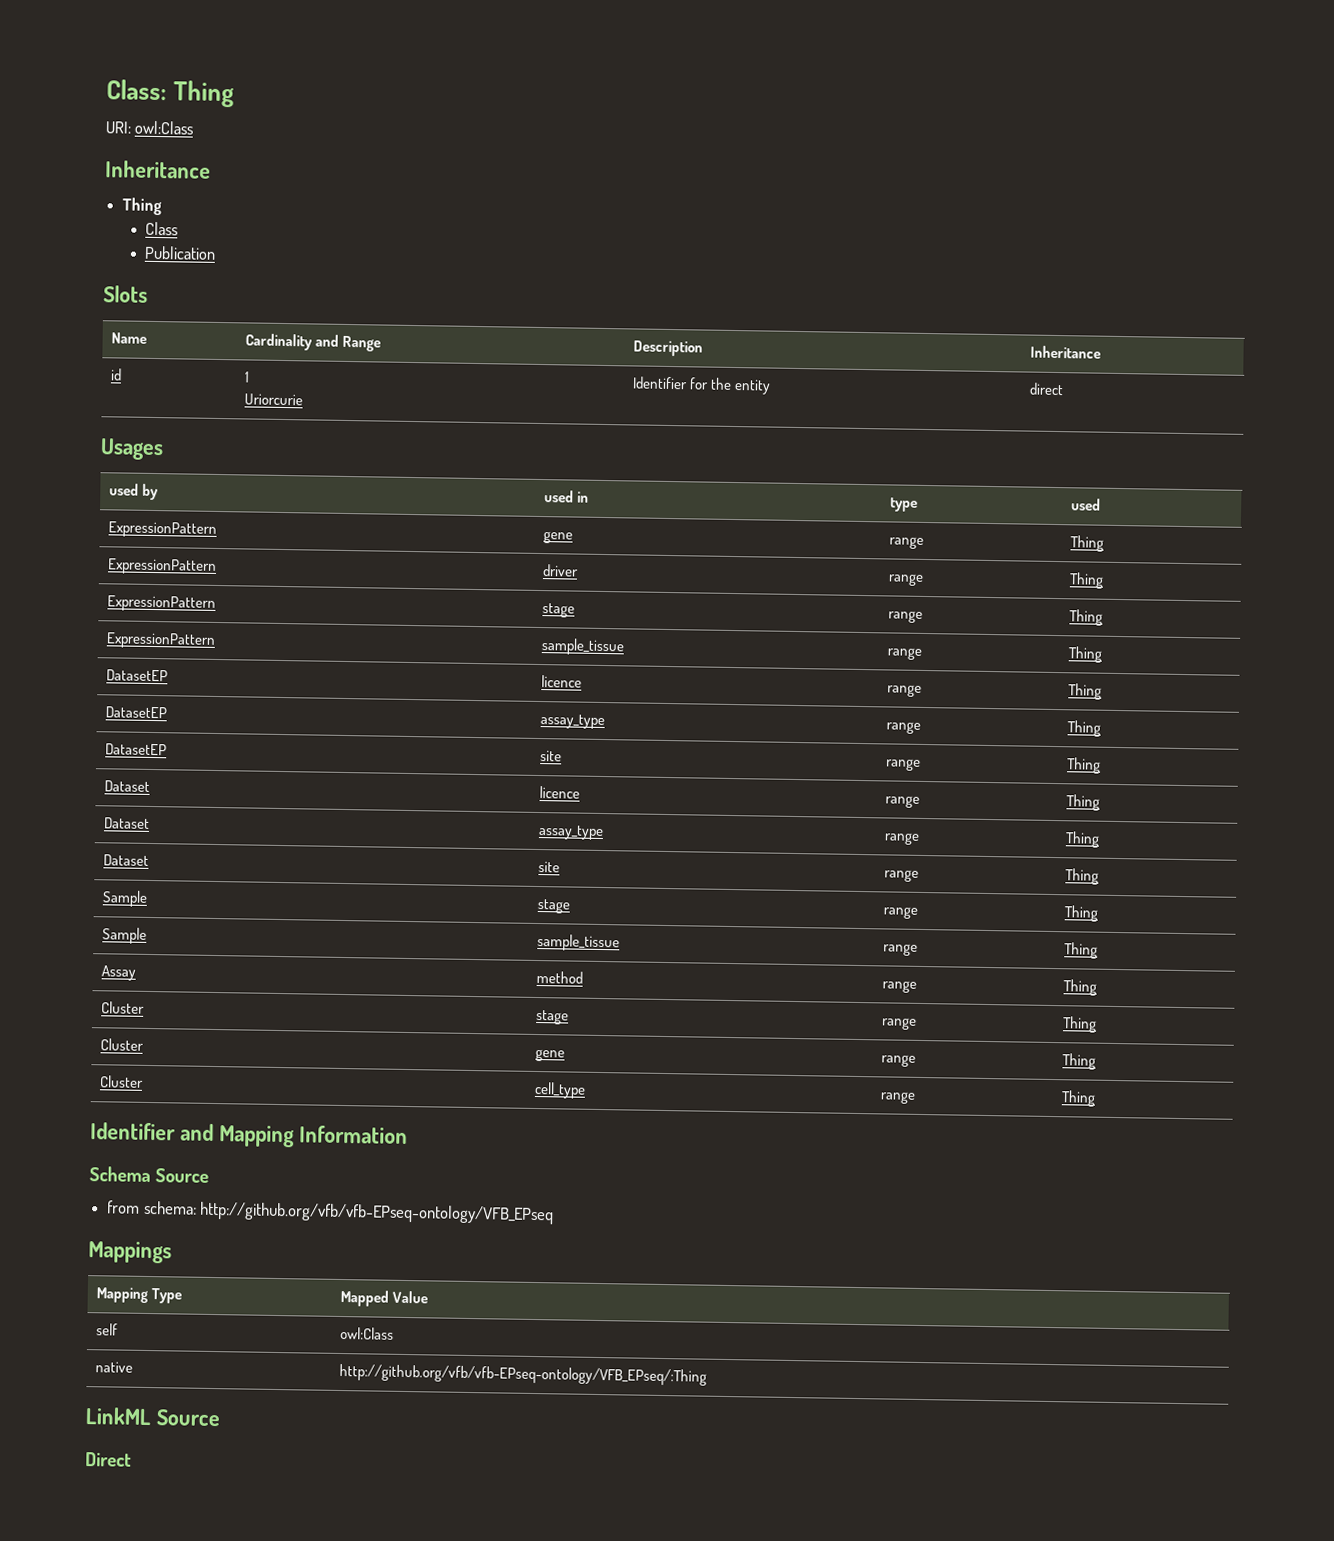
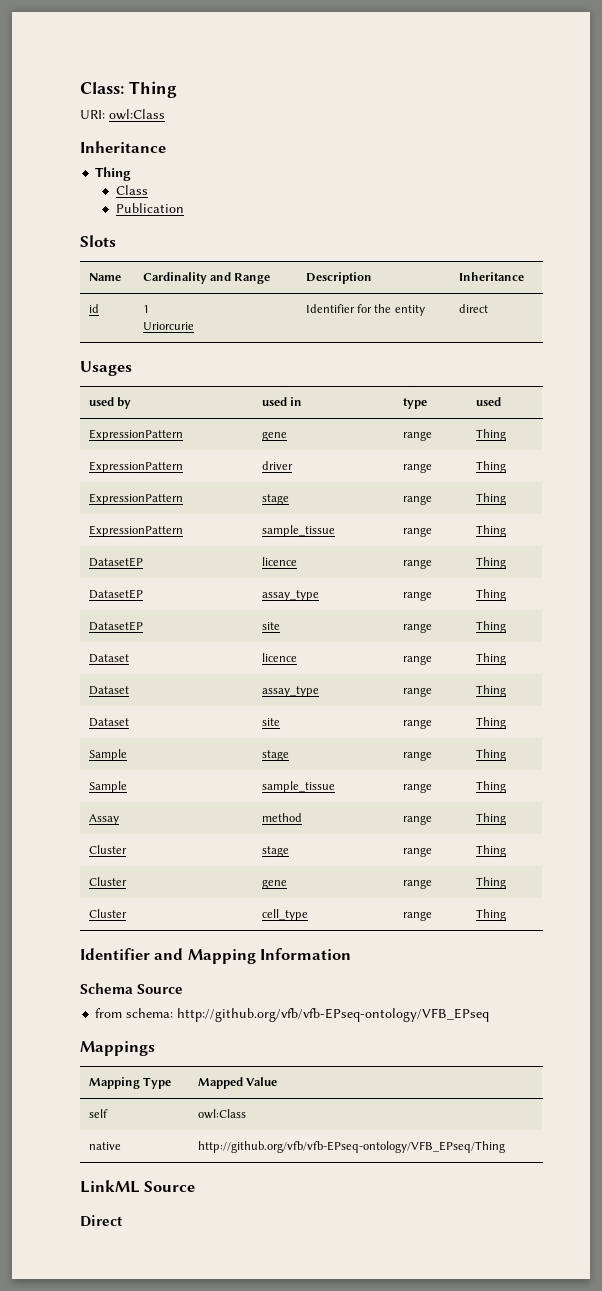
- native | http://github.org/vfb/vfb-EPseq-ontology/VFB_EPseq/:Thing
+ native | http://github.org/vfb/vfb-EPseq-ontology/VFB_EPseq/Thing

